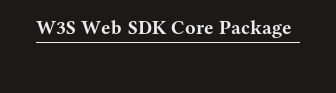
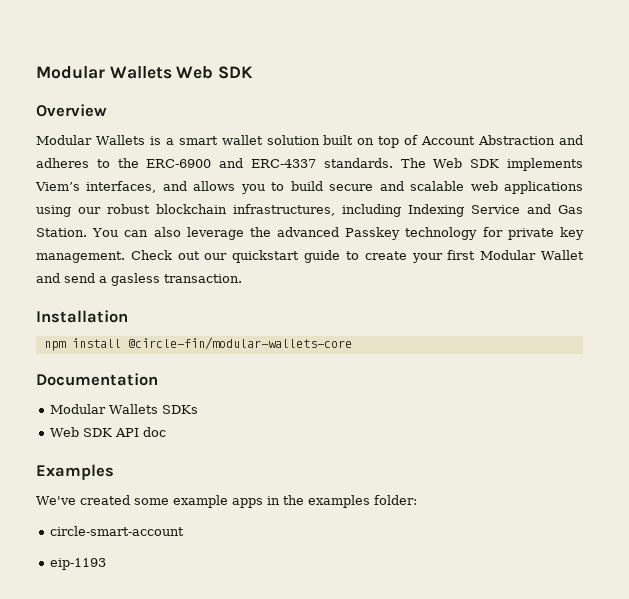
- W3S Web SDK Core Package
+ Modular Wallets Web SDK
+ Overview
+ Modular Wallets is a smart wallet solution built on top of Account Abstraction and adheres to the ERC-6900 and ERC-4337 standards. The Web SDK implements Viem’s interfaces, and allows you to build secure and scalable web applications using our robust blockchain infrastructures, including Indexing Service and Gas Station. You can also leverage the advanced Passkey technology for private key management. Check out our quickstart guide to create your first Modular Wallet and send a gasless transaction.
+ Installation
+ npm install @circle-fin/modular-wallets-core
+ Documentation
+ Modular Wallets SDKs
+ Web SDK API doc
+ Examples
+ We've created some example apps in the examples folder:
+ circle-smart-account
+ eip-1193

